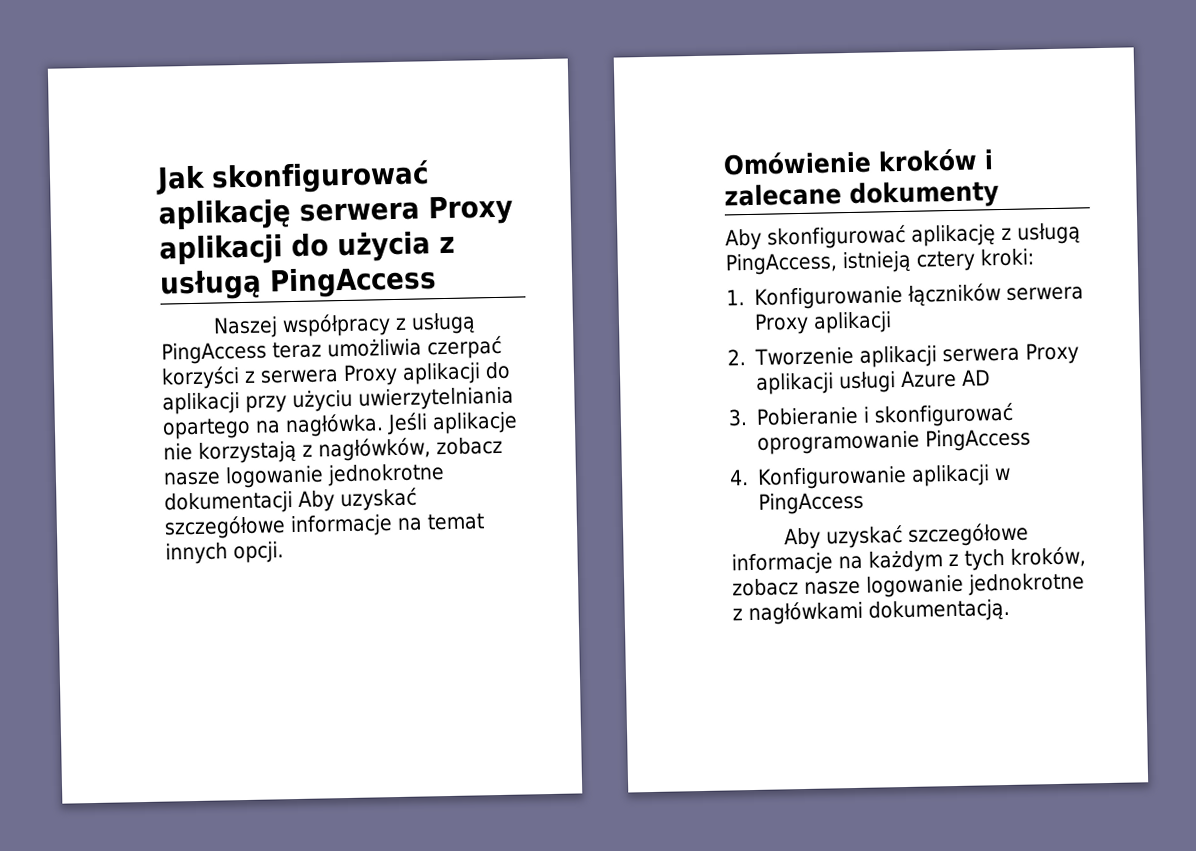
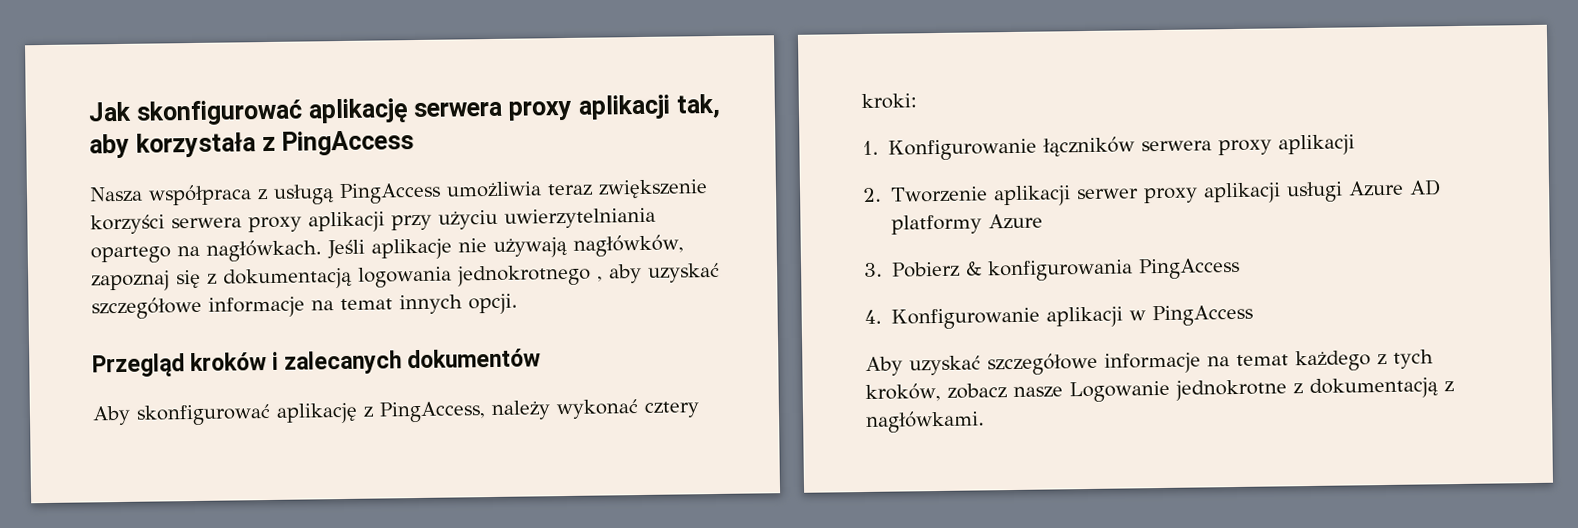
- Jak skonfigurować aplikację serwera Proxy aplikacji do użycia z usługą PingAccess
- Naszej współpracy z usługą PingAccess teraz umożliwia czerpać korzyści z serwera Proxy aplikacji do aplikacji przy użyciu uwierzytelniania opartego na nagłówka.
+ Jak skonfigurować aplikację serwera proxy aplikacji tak, aby korzystała z PingAccess
+ Nasza współpraca z usługą PingAccess umożliwia teraz zwiększenie korzyści serwera proxy aplikacji przy użyciu uwierzytelniania opartego na nagłówkach.
- Jeśli aplikacje nie korzystają z nagłówków, zobacz nasze logowanie jednokrotne dokumentacji Aby uzyskać szczegółowe informacje na temat innych opcji.
+ Jeśli aplikacje nie używają nagłówków, zapoznaj się z dokumentacją logowania jednokrotnego , aby uzyskać szczegółowe informacje na temat innych opcji.
- Omówienie kroków i zalecane dokumenty
+ Przegląd kroków i zalecanych dokumentów
- Aby skonfigurować aplikację z usługą PingAccess, istnieją cztery kroki:
+ Aby skonfigurować aplikację z PingAccess, należy wykonać cztery kroki:
- 1. Konfigurowanie łączników serwera Proxy aplikacji
+ 1. Konfigurowanie łączników serwera proxy aplikacji
- 2. Tworzenie aplikacji serwera Proxy aplikacji usługi Azure AD
+ 2. Tworzenie aplikacji serwer proxy aplikacji usługi Azure AD platformy Azure
- 3. Pobieranie i skonfigurować oprogramowanie PingAccess
+ 3. Pobierz & konfigurowania PingAccess
- Aby uzyskać szczegółowe informacje na każdym z tych kroków, zobacz nasze logowanie jednokrotne z nagłówkami dokumentacją.
+ Aby uzyskać szczegółowe informacje na temat każdego z tych kroków, zobacz nasze Logowanie jednokrotne z dokumentacją z nagłówkami.

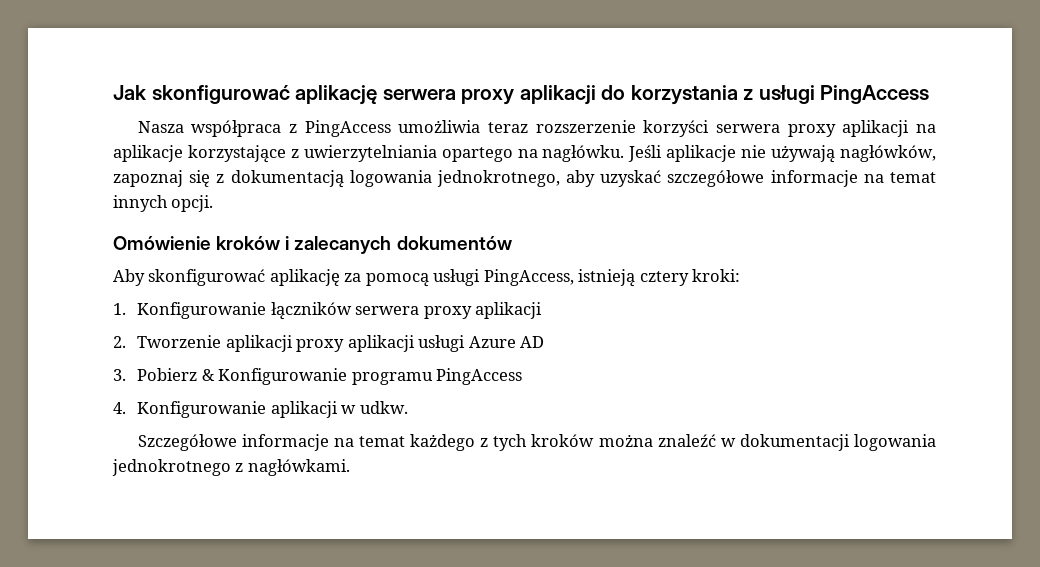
- Jak skonfigurować aplikację serwera proxy aplikacji tak, aby korzystała z PingAccess
+ Jak skonfigurować aplikację serwera proxy aplikacji do korzystania z usługi PingAccess
- Nasza współpraca z usługą PingAccess umożliwia teraz zwiększenie korzyści serwera proxy aplikacji przy użyciu uwierzytelniania opartego na nagłówkach.
+ Nasza współpraca z PingAccess umożliwia teraz rozszerzenie korzyści serwera proxy aplikacji na aplikacje korzystające z uwierzytelniania opartego na nagłówku.
- Jeśli aplikacje nie używają nagłówków, zapoznaj się z dokumentacją logowania jednokrotnego , aby uzyskać szczegółowe informacje na temat innych opcji.
+ Jeśli aplikacje nie używają nagłówków, zapoznaj się z dokumentacją logowania jednokrotnego, aby uzyskać szczegółowe informacje na temat innych opcji.
- Przegląd kroków i zalecanych dokumentów
+ Omówienie kroków i zalecanych dokumentów
- Aby skonfigurować aplikację z PingAccess, należy wykonać cztery kroki:
+ Aby skonfigurować aplikację za pomocą usługi PingAccess, istnieją cztery kroki:
- 2. Tworzenie aplikacji serwer proxy aplikacji usługi Azure AD platformy Azure
+ 2. Tworzenie aplikacji proxy aplikacji usługi Azure AD
- 3. Pobierz & konfigurowania PingAccess
+ 3. Pobierz & Konfigurowanie programu PingAccess
- 4. Konfigurowanie aplikacji w PingAccess
- Aby uzyskać szczegółowe informacje na temat każdego z tych kroków, zobacz nasze Logowanie jednokrotne z dokumentacją z nagłówkami.
+ 4. Konfigurowanie aplikacji w udkw.
+ Szczegółowe informacje na temat każdego z tych kroków można znaleźć w dokumentacji logowania jednokrotnego z nagłówkami.

